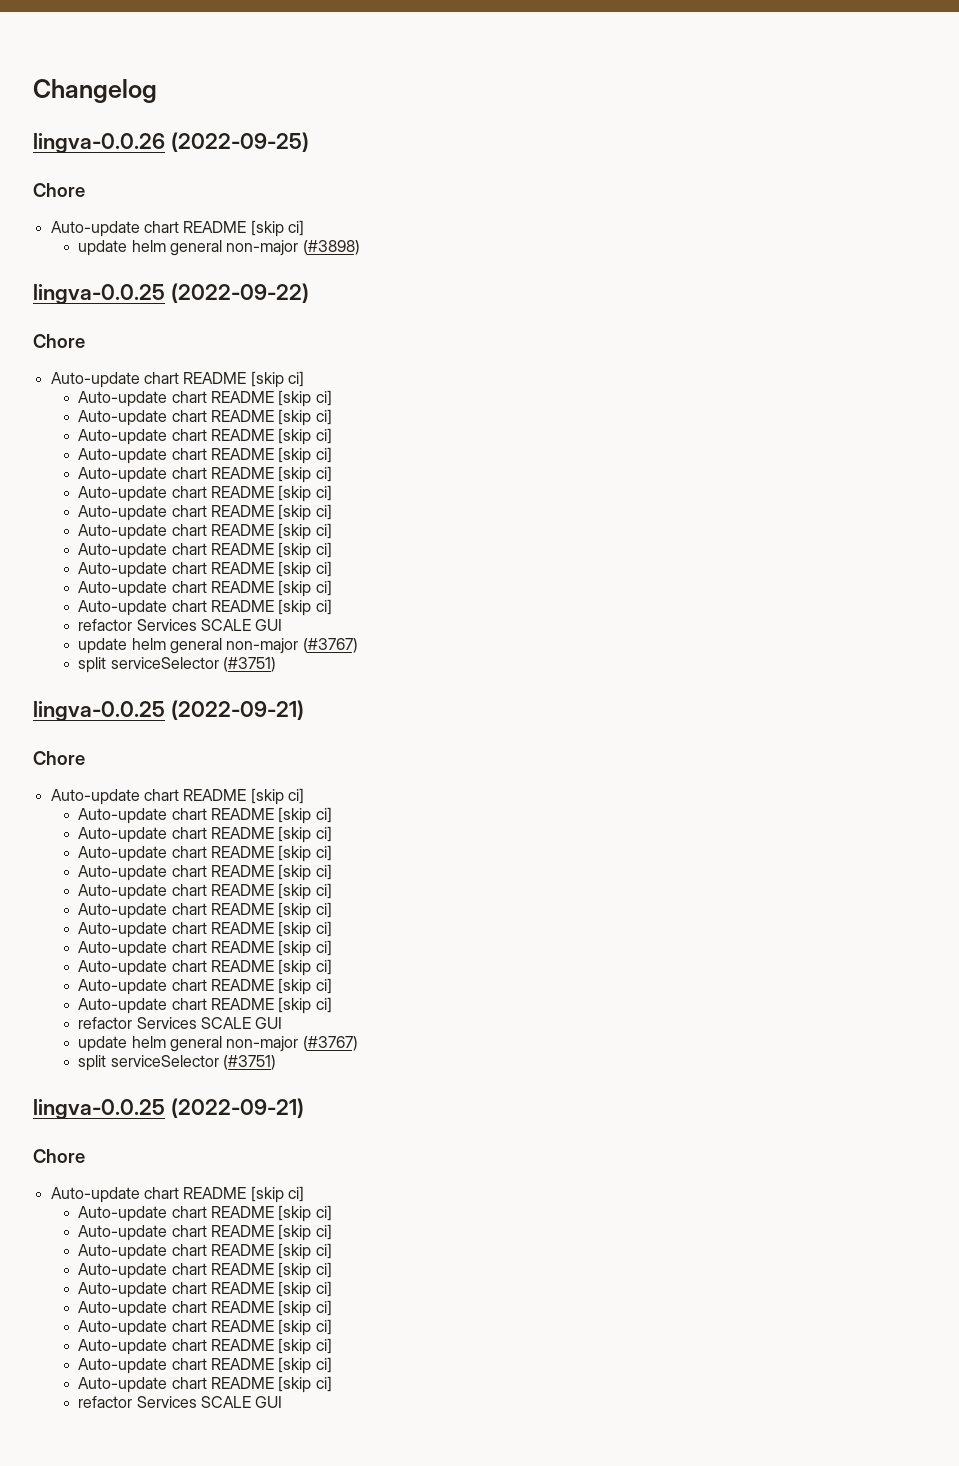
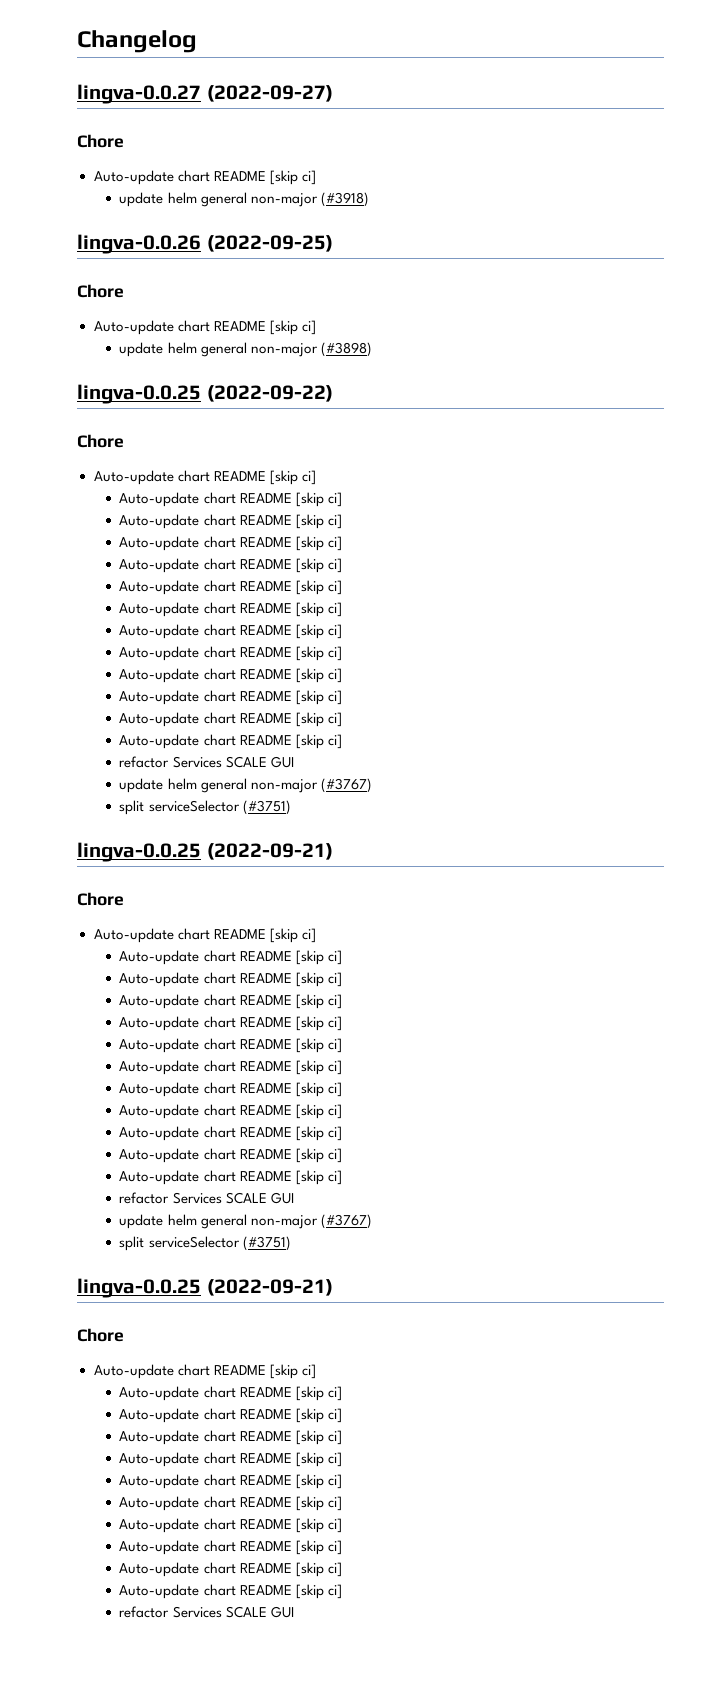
+ lingva-0.0.27 (2022-09-27)
+ Chore
+ Auto-update chart README [skip ci]
+ update helm general non-major (#3918)

